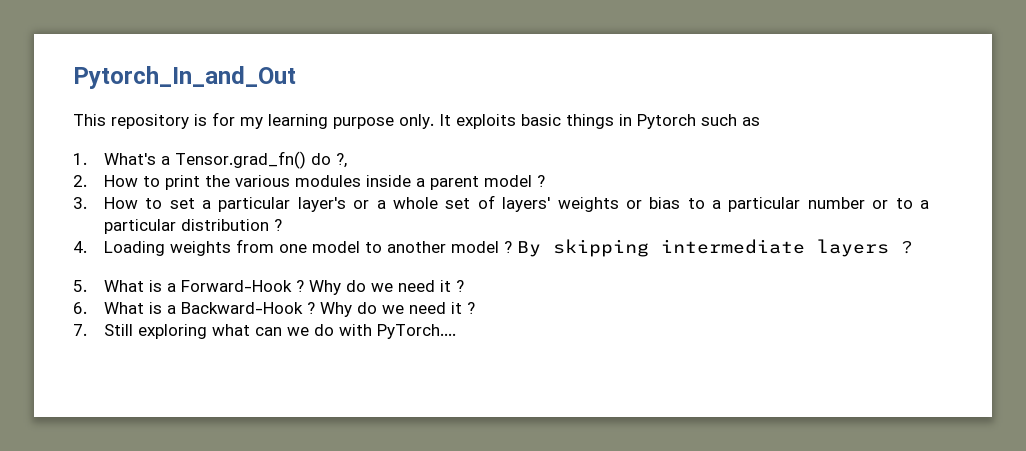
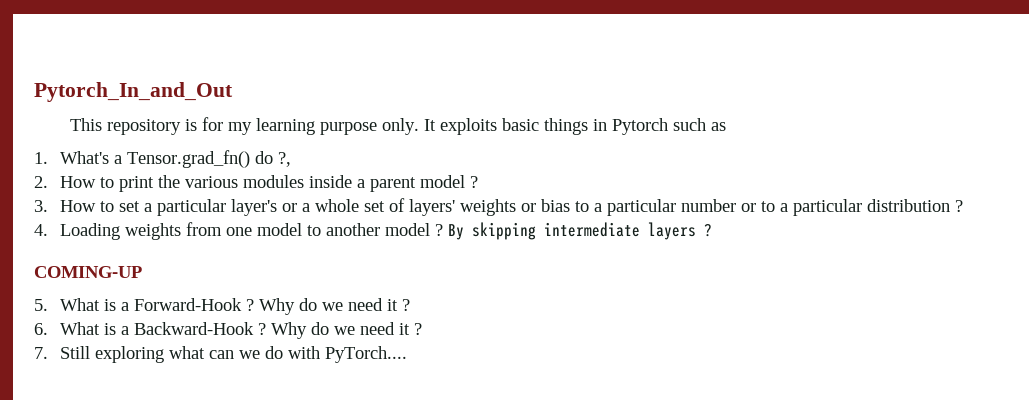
+ COMING-UP

